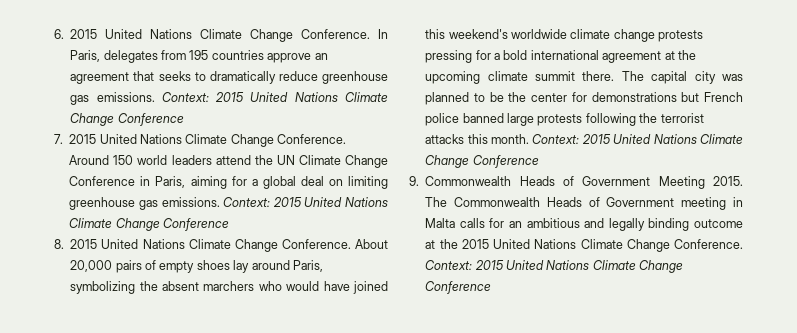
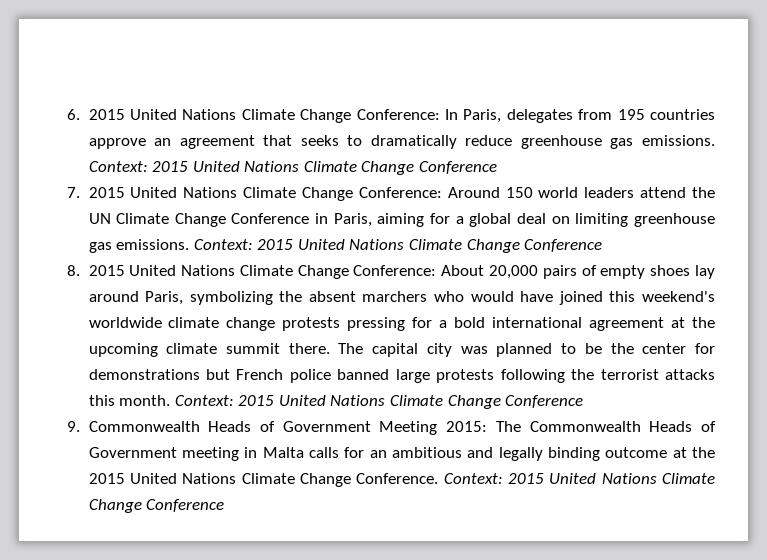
- 6. 2015 United Nations Climate Change Conference. In Paris, delegates from 195 countries approve an agreement that seeks to dramatically reduce greenhouse gas emissions.
+ 6. 2015 United Nations Climate Change Conference: In Paris, delegates from 195 countries approve an agreement that seeks to dramatically reduce greenhouse gas emissions.
- 7. 2015 United Nations Climate Change Conference. Around 150 world leaders attend the UN Climate Change Conference in Paris, aiming for a global deal on limiting greenhouse gas emissions.
+ 7. 2015 United Nations Climate Change Conference: Around 150 world leaders attend the UN Climate Change Conference in Paris, aiming for a global deal on limiting greenhouse gas emissions.
- 8. 2015 United Nations Climate Change Conference. About 20,000 pairs of empty shoes lay around Paris, symbolizing the absent marchers who would have joined this weekend's worldwide climate change protests pressing for a bold international agreement at the upcoming climate summit there.
+ 8. 2015 United Nations Climate Change Conference: About 20,000 pairs of empty shoes lay around Paris, symbolizing the absent marchers who would have joined this weekend's worldwide climate change protests pressing for a bold international agreement at the upcoming climate summit there.
- 9. Commonwealth Heads of Government Meeting 2015. The Commonwealth Heads of Government meeting in Malta calls for an ambitious and legally binding outcome at the 2015 United Nations Climate Change Conference.
+ 9. Commonwealth Heads of Government Meeting 2015: The Commonwealth Heads of Government meeting in Malta calls for an ambitious and legally binding outcome at the 2015 United Nations Climate Change Conference.

